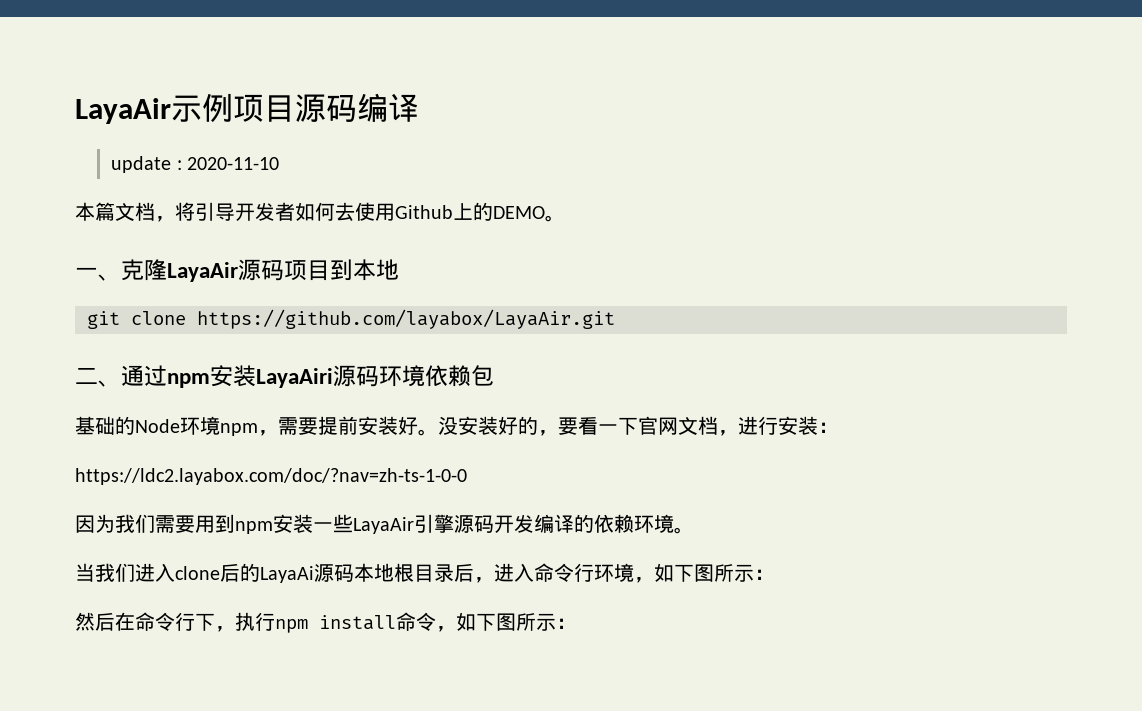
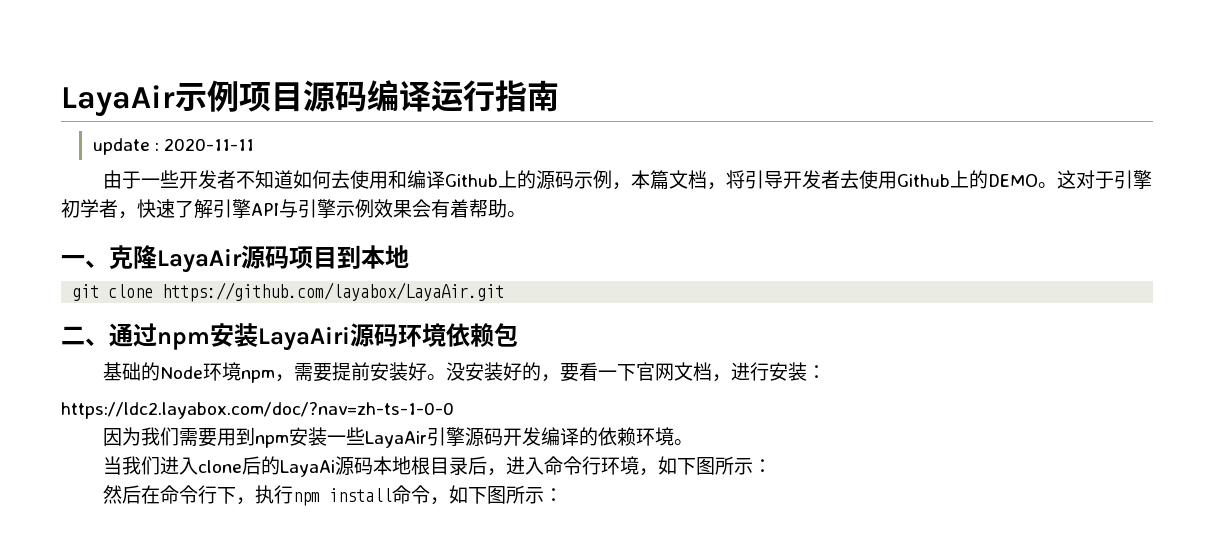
- LayaAir示例项目源码编译
+ LayaAir示例项目源码编译运行指南
- update : 2020-11-10
- 本篇文档，将引导开发者如何去使用Github上的DEMO。
+ update : 2020-11-11
+ 由于一些开发者不知道如何去使用和编译Github上的源码示例，本篇文档，将引导开发者去使用Github上的DEMO。这对于引擎初学者，快速了解引擎API与引擎示例效果会有着帮助。

